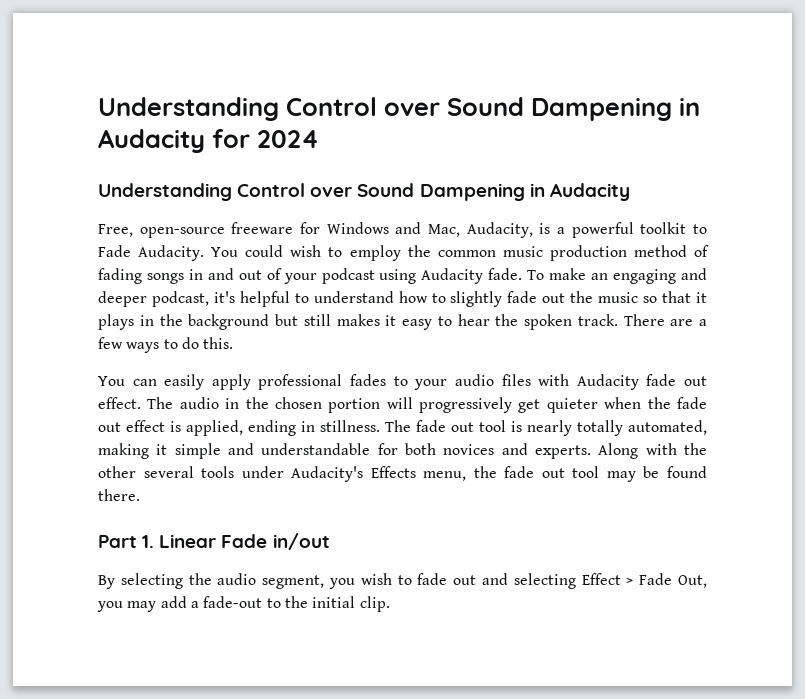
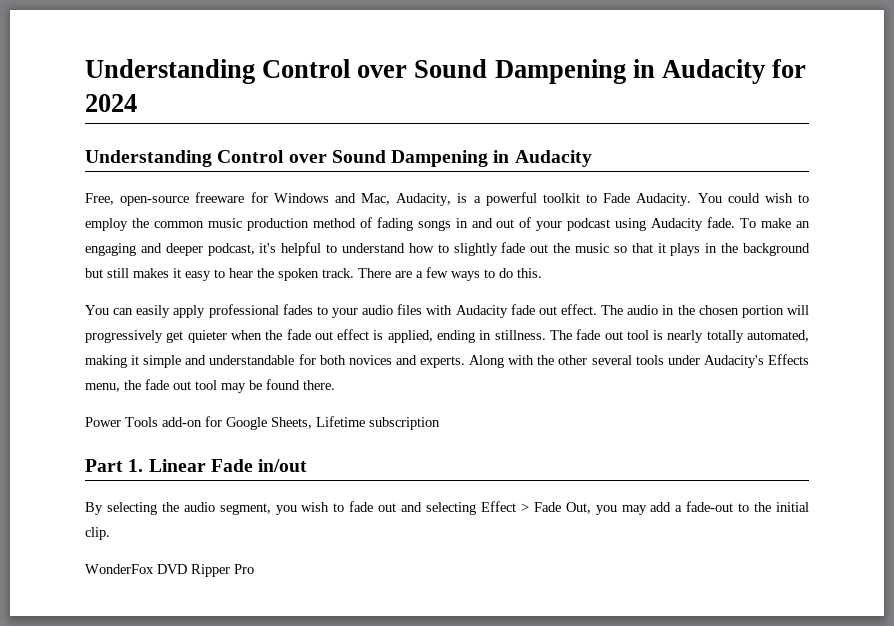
+ Power Tools add-on for Google Sheets, Lifetime subscription
+ WonderFox DVD Ripper Pro

